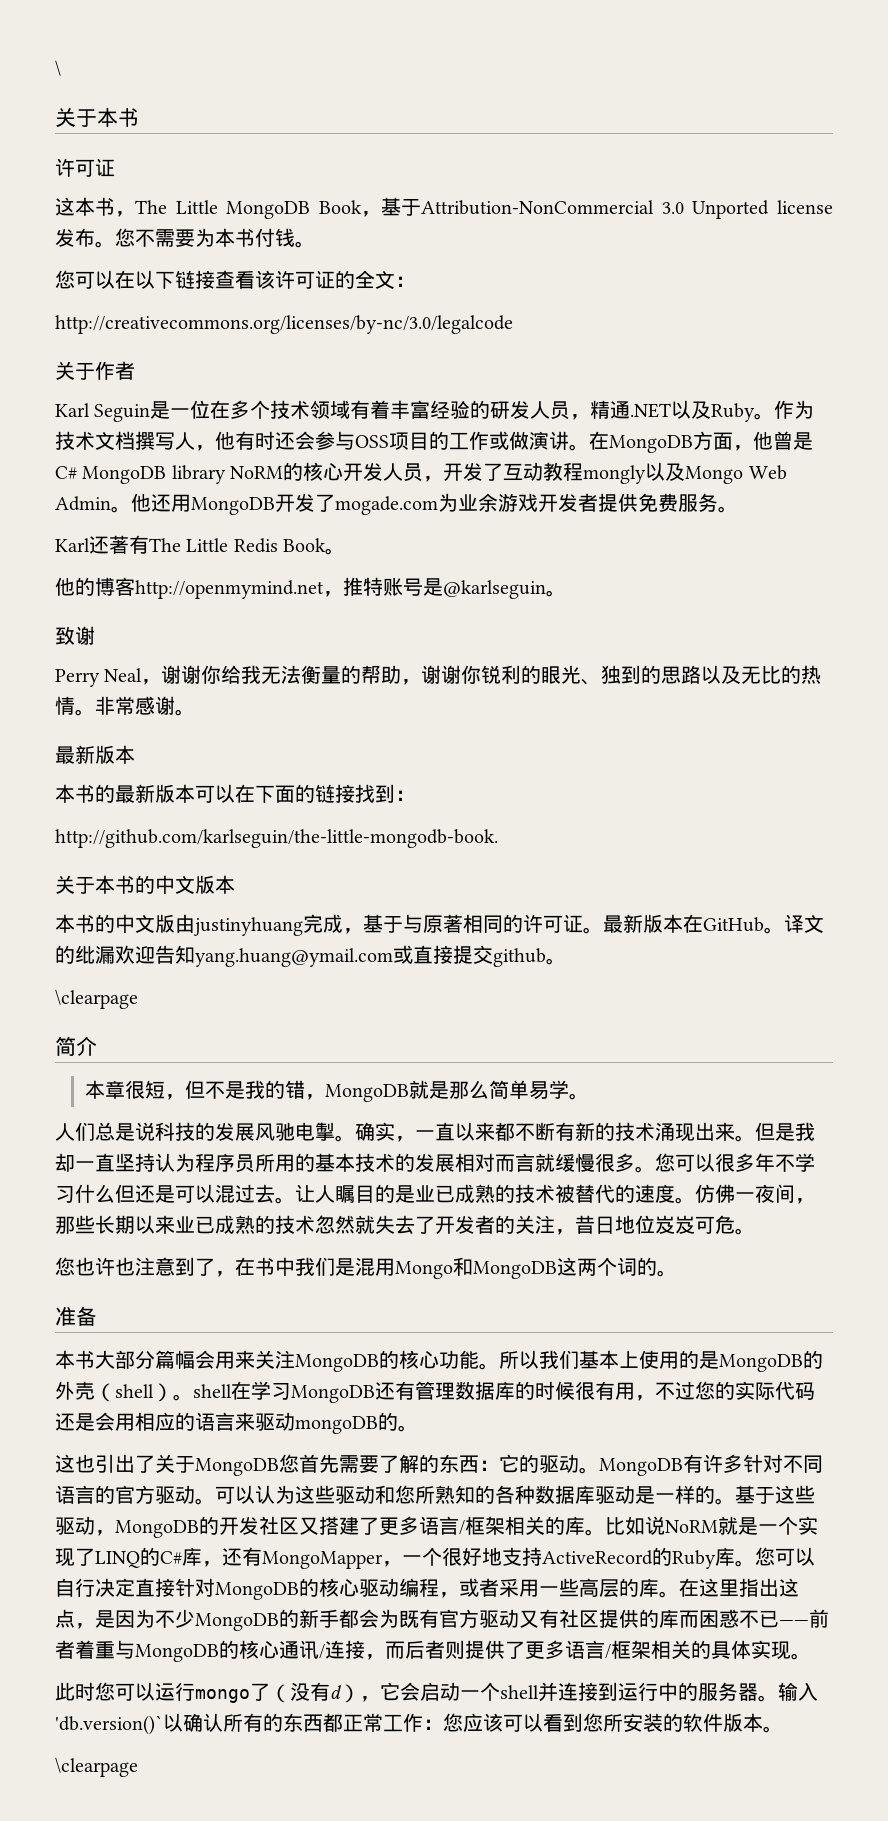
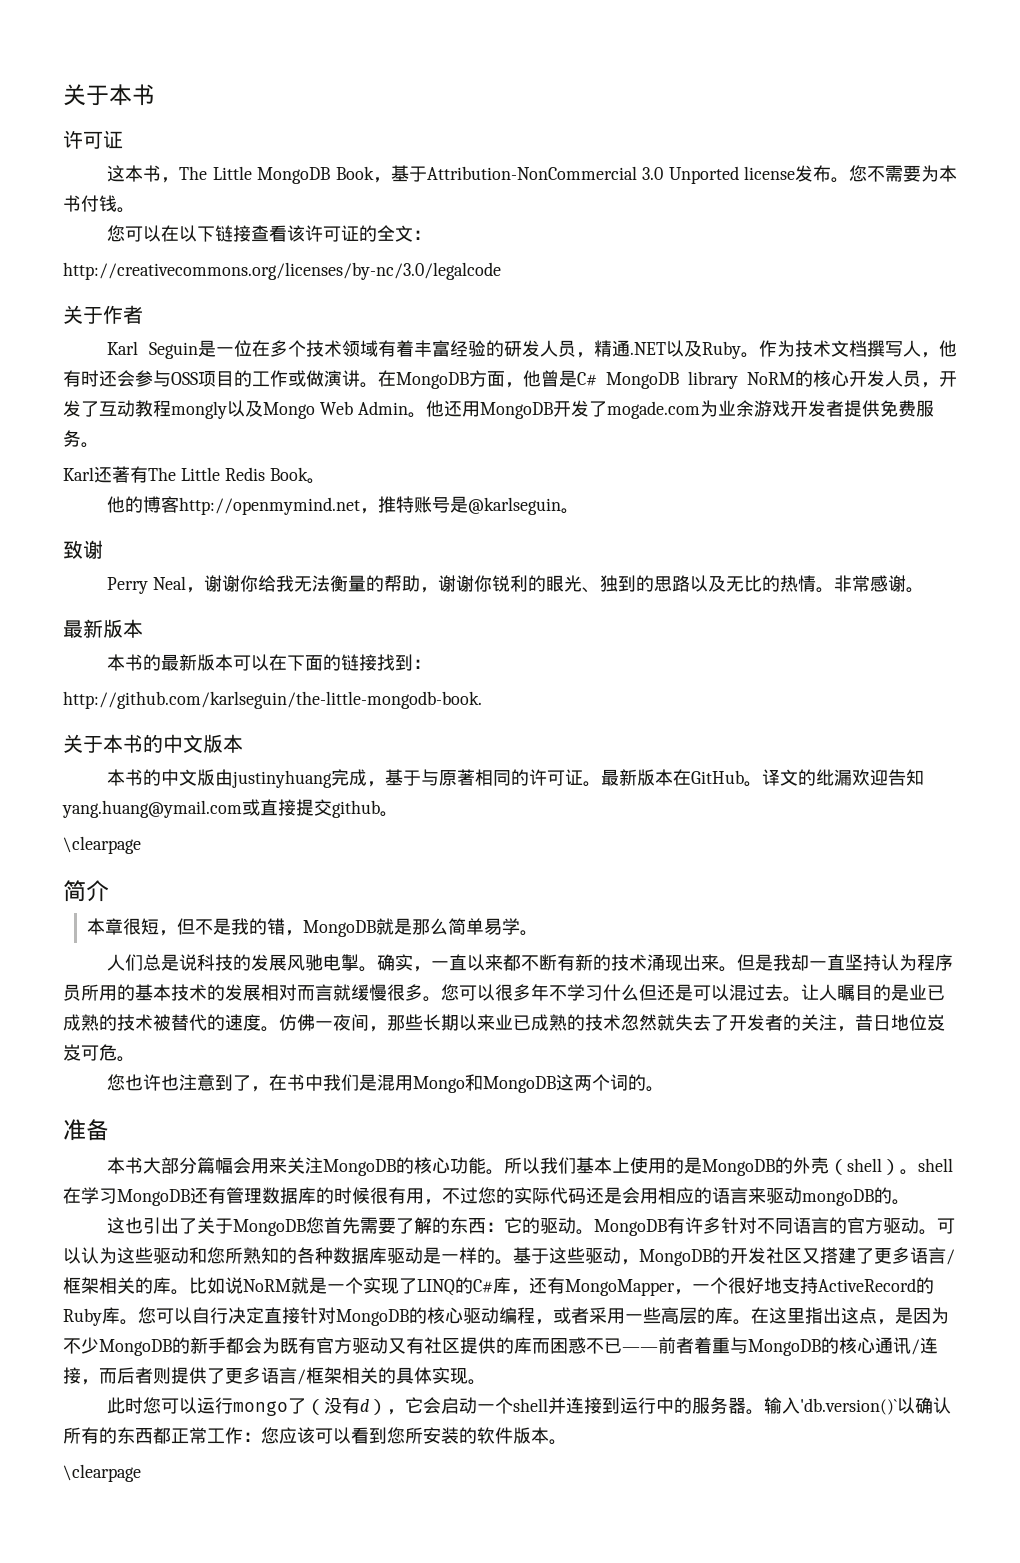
- \

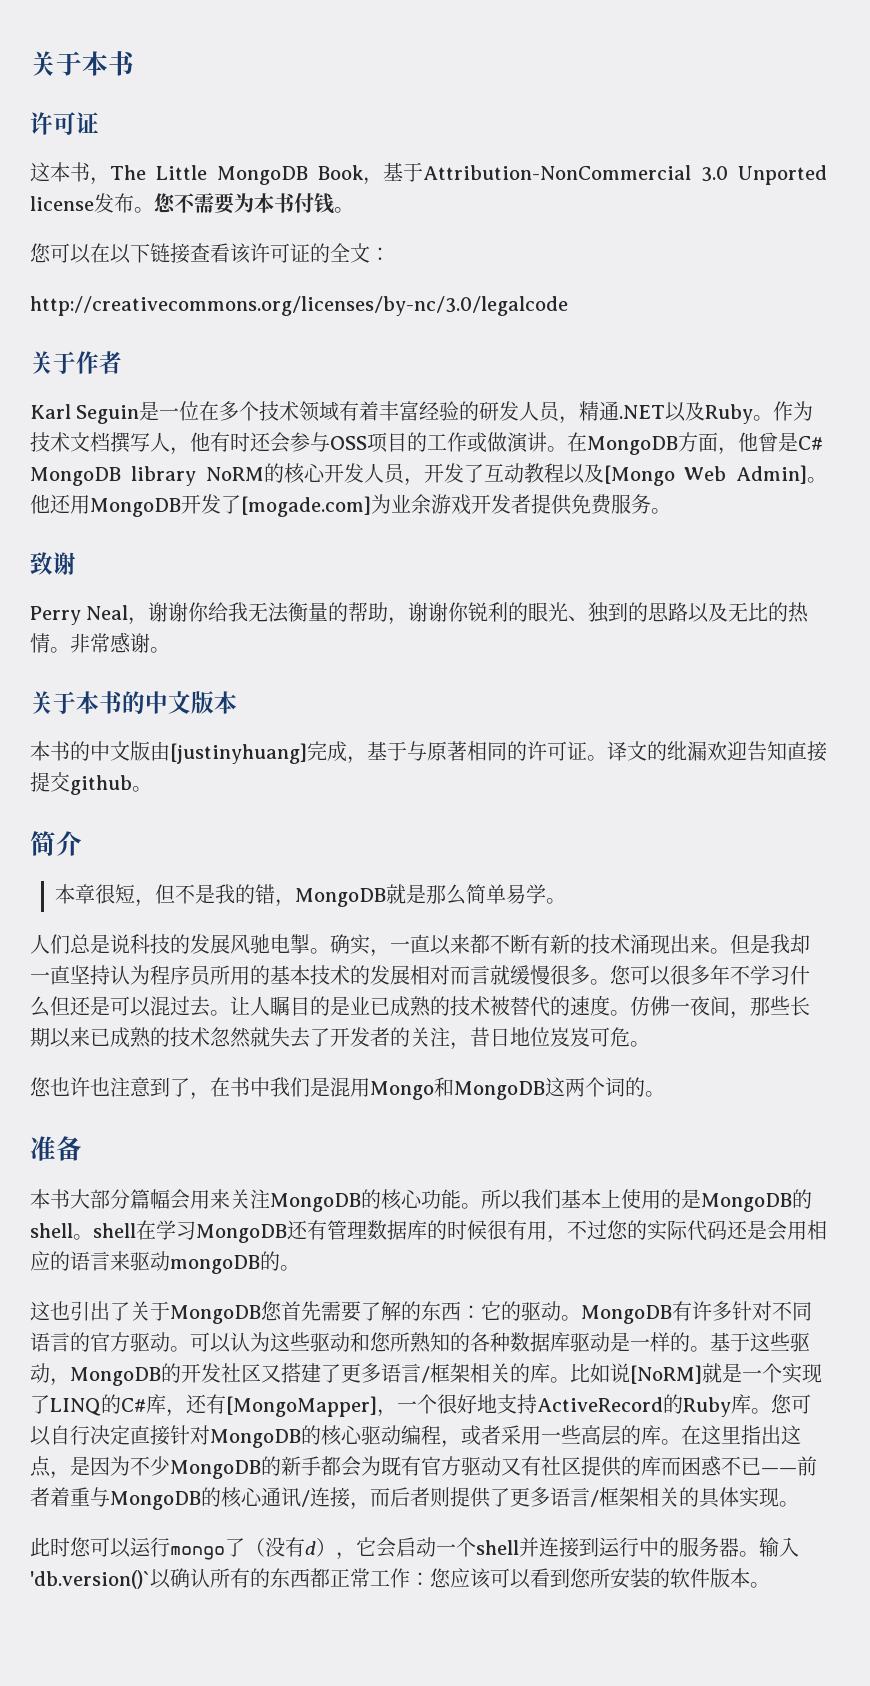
- 在MongoDB方面，他曾是C# MongoDB library NoRM的核心开发人员，开发了互动教程mongly以及Mongo Web Admin。
+ 在MongoDB方面，他曾是C# MongoDB library NoRM的核心开发人员，开发了互动教程以及[Mongo Web Admin]。
- 他还用MongoDB开发了mogade.com为业余游戏开发者提供免费服务。
+ 他还用MongoDB开发了[mogade.com]为业余游戏开发者提供免费服务。
- Karl还著有The Little Redis Book。
- 他的博客http://openmymind.net，推特账号是@karlseguin。
  非常感谢。
- 最新版本
- 本书的最新版本可以在下面的链接找到：
- http://github.com/karlseguin/the-little-mongodb-book.
- 本书的中文版由justinyhuang完成，基于与原著相同的许可证。
+ 本书的中文版由[justinyhuang]完成，基于与原著相同的许可证。
- 最新版本在GitHub。
- 译文的纰漏欢迎告知yang.huang@ymail.com或直接提交github。
- \clearpage
+ 译文的纰漏欢迎告知直接提交github。
- 仿佛一夜间，那些长期以来业已成熟的技术忽然就失去了开发者的关注，昔日地位岌岌可危。
+ 仿佛一夜间，那些长期以来已成熟的技术忽然就失去了开发者的关注，昔日地位岌岌可危。
- 所以我们基本上使用的是MongoDB的外壳（shell）。shell在学习MongoDB还有管理数据库的时候很有用，不过您的实际代码还是会用相应的语言来驱动mongoDB的。
+ 所以我们基本上使用的是MongoDB的shell。shell在学习MongoDB还有管理数据库的时候很有用，不过您的实际代码还是会用相应的语言来驱动mongoDB的。
- 比如说NoRM就是一个实现了LINQ的C#库，还有MongoMapper，一个很好地支持ActiveRecord的Ruby库。
+ 比如说[NoRM]就是一个实现了LINQ的C#库，还有[MongoMapper]，一个很好地支持ActiveRecord的Ruby库。
  输入'db.version()`以确认所有的东西都正常工作：您应该可以看到您所安装的软件版本。
- \clearpage

